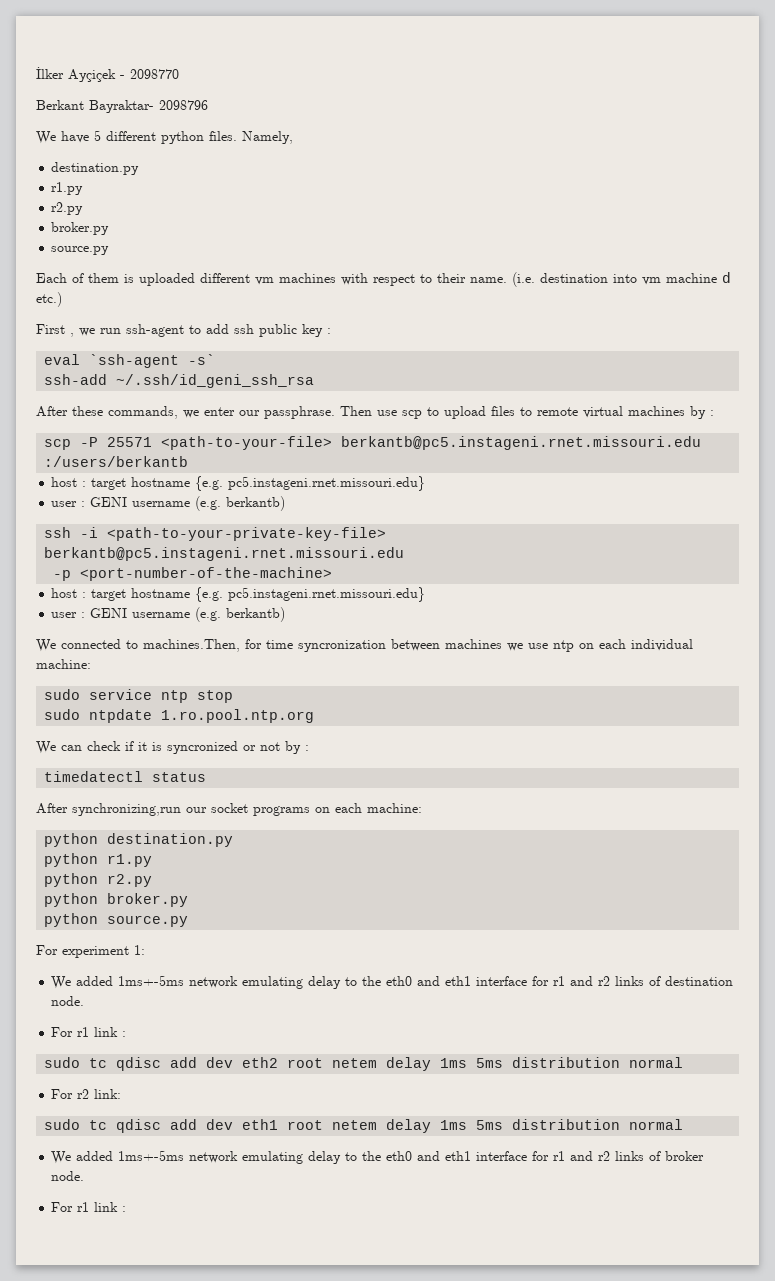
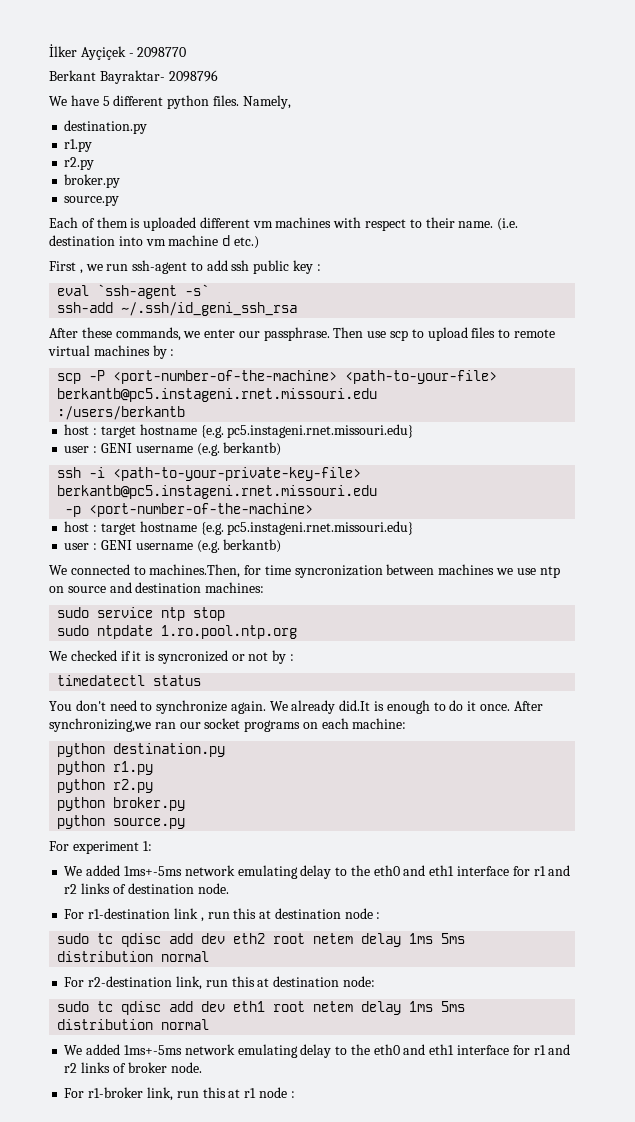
- scp -P 25571 <path-to-your-file> berkantb@pc5.instageni.rnet.missouri.edu
+ scp -P <port-number-of-the-machine> <path-to-your-file> berkantb@pc5.instageni.rnet.missouri.edu
- We connected to machines.Then, for time syncronization between machines we use ntp on each individual machine:
+ We connected to machines.Then, for time syncronization between machines we use ntp on source and destination machines:
- We can check if it is syncronized or not by :
+ We checked if it is syncronized or not by :
- After synchronizing,run our socket programs on each machine:
+ You don't need to synchronize again. We already did.It is enough to do it once. After synchronizing,we ran our socket programs on each machine:
  We added 1ms+-5ms network emulating delay to the eth0 and eth1 interface for r1 and r2 links of destination node.
- For r1 link :
+ For r1-destination link , run this at destination node :
- For r2 link:
+ For r2-destination link, run this at destination node:
  We added 1ms+-5ms network emulating delay to the eth0 and eth1 interface for r1 and r2 links of broker node.
- For r1 link :
+ For r1-broker link, run this at r1 node :

